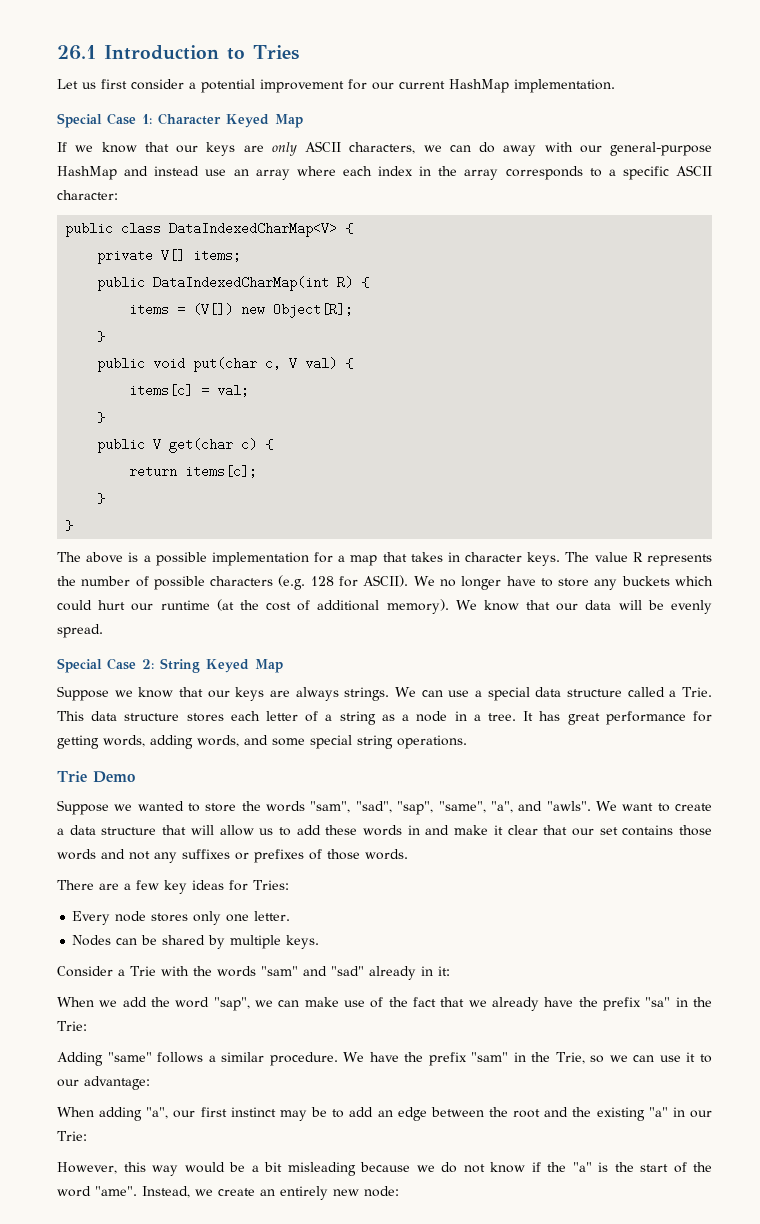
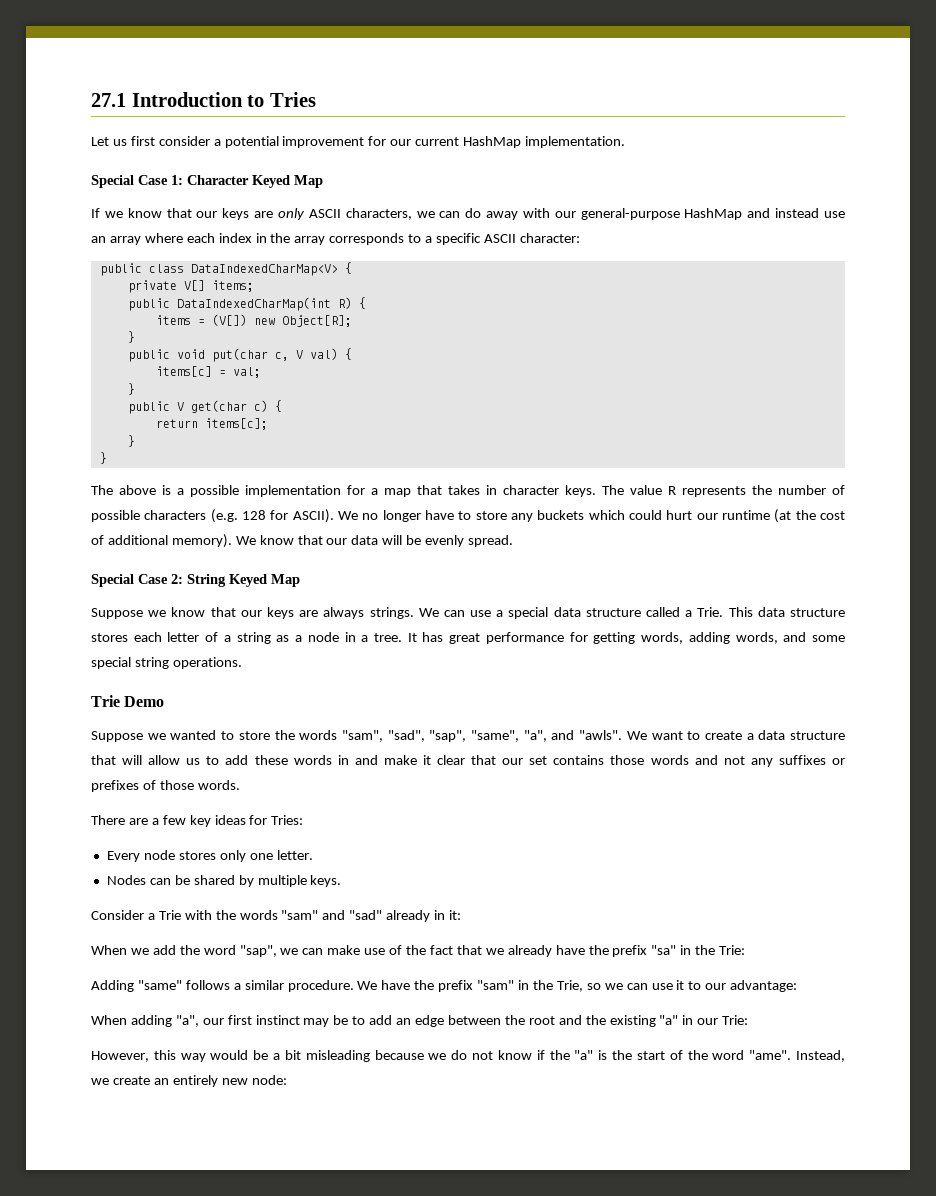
- 26.1 Introduction to Tries
+ 27.1 Introduction to Tries

